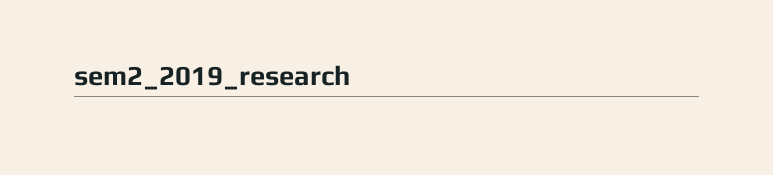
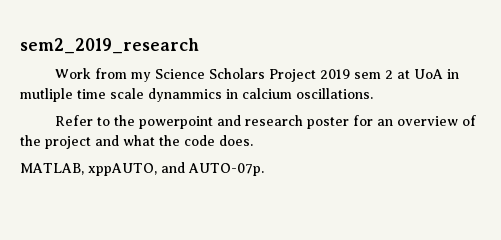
+ Work from my Science Scholars Project 2019 sem 2 at UoA in mutliple time scale dynammics in calcium oscillations.
+ Refer to the powerpoint and research poster for an overview of the project and what the code does.
+ MATLAB, xppAUTO, and AUTO-07p.

